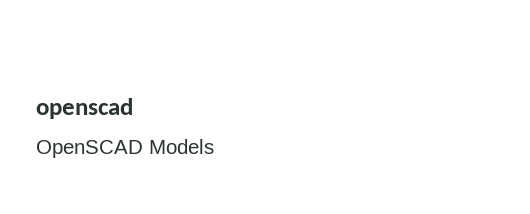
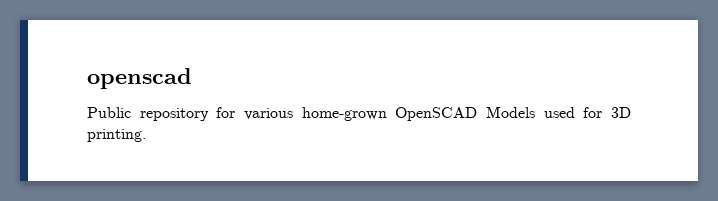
- OpenSCAD Models
+ Public repository for various home-grown OpenSCAD Models used for 3D printing.

